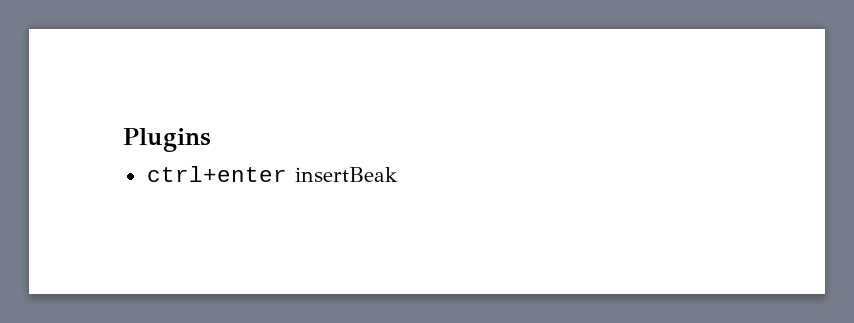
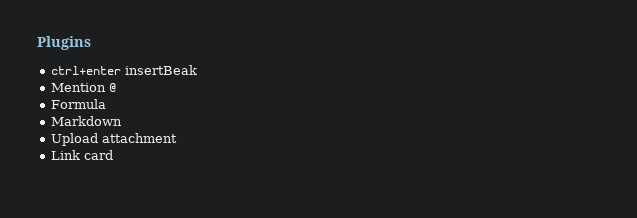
+ Mention @
+ Formula
+ Markdown
+ Upload attachment
+ Link card

